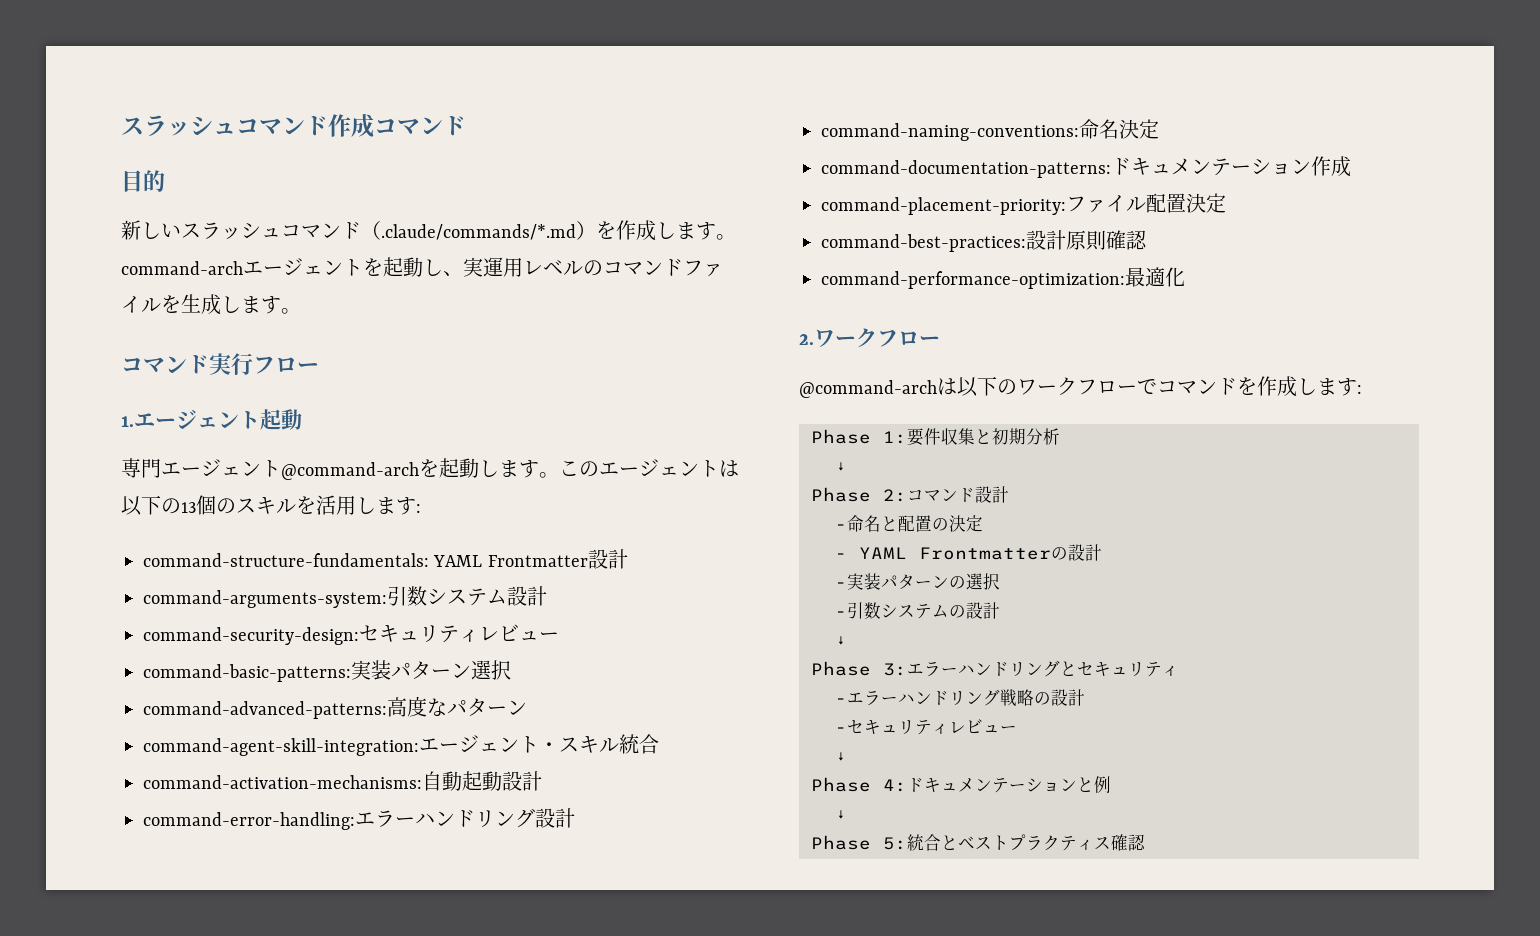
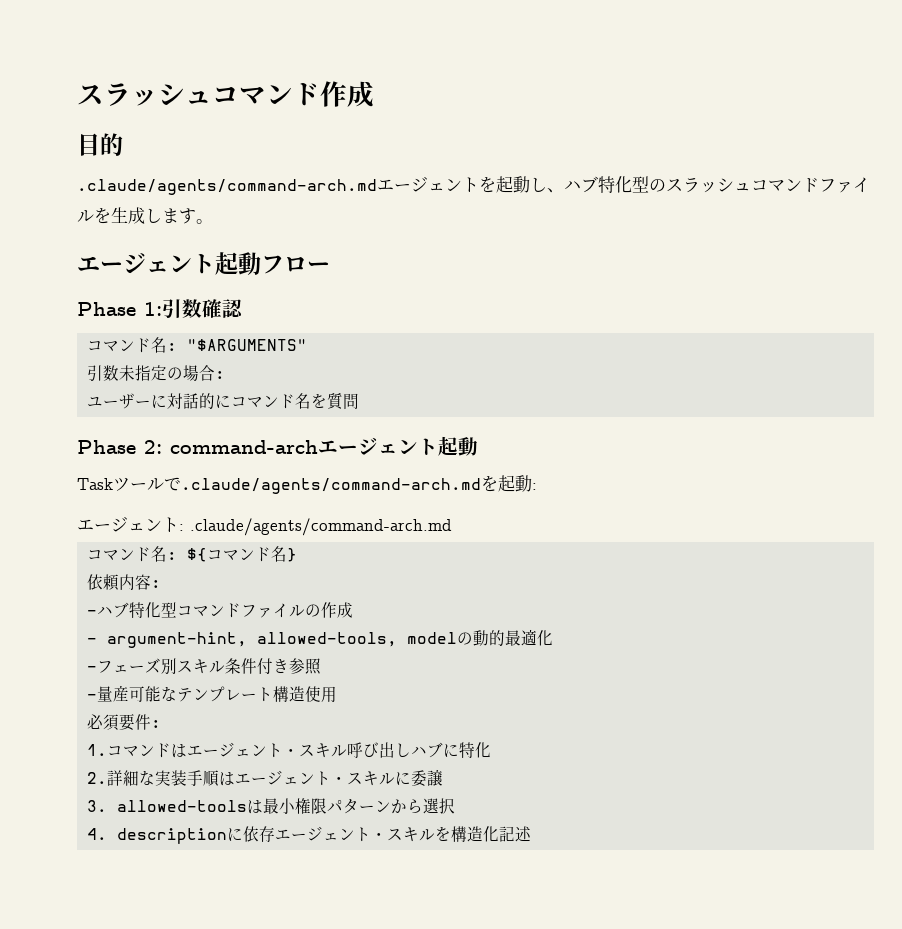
- スラッシュコマンド作成コマンド
+ スラッシュコマンド作成
- 新しいスラッシュコマンド（.claude/commands/*.md）を作成します。command-archエージェントを起動し、実運用レベルのコマンドファイルを生成します。
+ .claude/agents/command-arch.mdエージェントを起動し、ハブ特化型のスラッシュコマンドファイルを生成します。
- コマンド実行フロー
- 1.エージェント起動
- 専門エージェント@command-archを起動します。このエージェントは以下の13個のスキルを活用します:
- command-structure-fundamentals: YAML Frontmatter設計
- command-arguments-system:引数システム設計
- command-security-design:セキュリティレビュー
- command-basic-patterns:実装パターン選択
- command-advanced-patterns:高度なパターン
- command-agent-skill-integration:エージェント・スキル統合
- command-activation-mechanisms:自動起動設計
- command-error-handling:エラーハンドリング設計
- command-naming-conventions:命名決定
- command-documentation-patterns:ドキュメンテーション作成
- command-placement-priority:ファイル配置決定
- command-best-practices:設計原則確認
- command-performance-optimization:最適化
- 2.ワークフロー
- @command-archは以下のワークフローでコマンドを作成します:
- Phase 1:要件収集と初期分析
- ↓
- Phase 2:コマンド設計
- -命名と配置の決定
- - YAML Frontmatterの設計
- -実装パターンの選択
- -引数システムの設計
- ↓
- Phase 3:エラーハンドリングとセキュリティ
- -エラーハンドリング戦略の設計
- -セキュリティレビュー
- ↓
- Phase 4:ドキュメンテーションと例
- ↓
- Phase 5:統合とベストプラクティス確認
+ エージェント起動フロー
+ Phase 1:引数確認
+ コマンド名: "$ARGUMENTS"
+ 引数未指定の場合:
+ ユーザーに対話的にコマンド名を質問
+ Phase 2: command-archエージェント起動
+ Taskツールで.claude/agents/command-arch.mdを起動:
+ エージェント: .claude/agents/command-arch.md
+ コマンド名: ${コマンド名}
+ 依頼内容:
+ -ハブ特化型コマンドファイルの作成
+ - argument-hint, allowed-tools, modelの動的最適化
+ -フェーズ別スキル条件付き参照
+ -量産可能なテンプレート構造使用
+ 必須要件:
+ 1.コマンドはエージェント・スキル呼び出しハブに特化
+ 2.詳細な実装手順はエージェント・スキルに委譲
+ 3. allowed-toolsは最小権限パターンから選択
+ 4. descriptionに依存エージェント・スキルを構造化記述

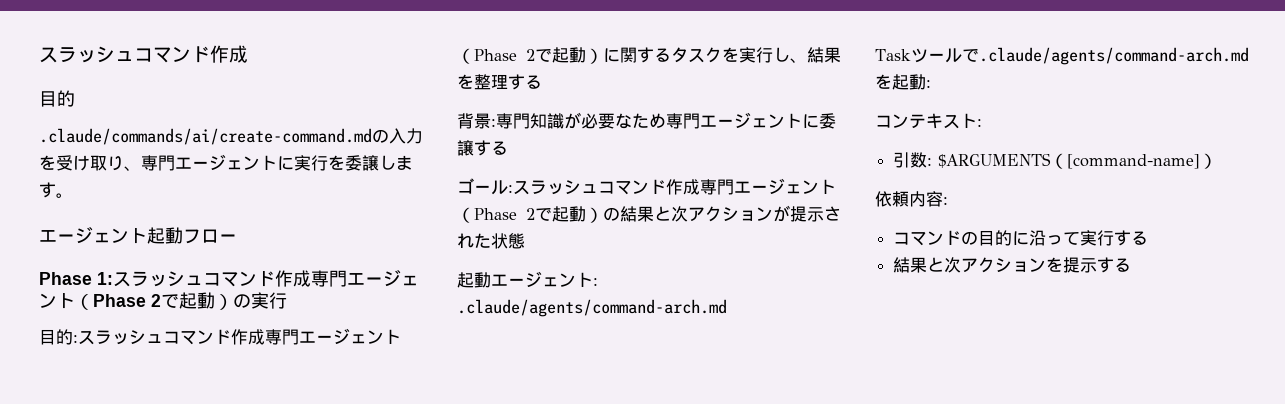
- .claude/agents/command-arch.mdエージェントを起動し、ハブ特化型のスラッシュコマンドファイルを生成します。
+ .claude/commands/ai/create-command.mdの入力を受け取り、専門エージェントに実行を委譲します。
- Phase 1:引数確認
- コマンド名: "$ARGUMENTS"
- 引数未指定の場合:
- ユーザーに対話的にコマンド名を質問
- Phase 2: command-archエージェント起動
+ Phase 1:スラッシュコマンド作成専門エージェント（Phase 2で起動）の実行
+ 目的:スラッシュコマンド作成専門エージェント（Phase 2で起動）に関するタスクを実行し、結果を整理する
+ 背景:専門知識が必要なため専門エージェントに委譲する
+ ゴール:スラッシュコマンド作成専門エージェント（Phase 2で起動）の結果と次アクションが提示された状態
+ 起動エージェント: .claude/agents/command-arch.md
- エージェント: .claude/agents/command-arch.md
- コマンド名: ${コマンド名}
+ コンテキスト:
+ 引数: $ARGUMENTS（[command-name]）
  依頼内容:
- -ハブ特化型コマンドファイルの作成
- - argument-hint, allowed-tools, modelの動的最適化
- -フェーズ別スキル条件付き参照
- -量産可能なテンプレート構造使用
- 必須要件:
- 1.コマンドはエージェント・スキル呼び出しハブに特化
- 2.詳細な実装手順はエージェント・スキルに委譲
- 3. allowed-toolsは最小権限パターンから選択
- 4. descriptionに依存エージェント・スキルを構造化記述
+ コマンドの目的に沿って実行する
+ 結果と次アクションを提示する

